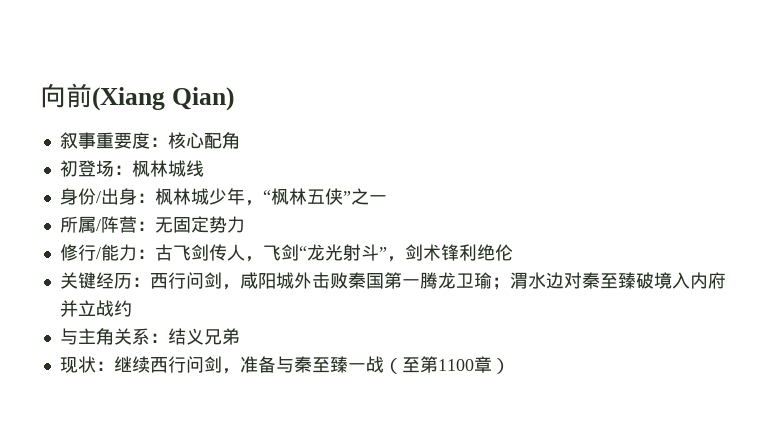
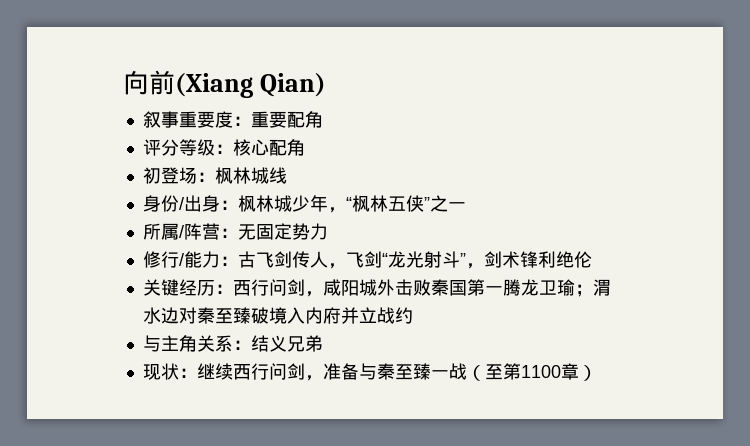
- 叙事重要度：核心配角
+ 叙事重要度：重要配角
+ 评分等级：核心配角

